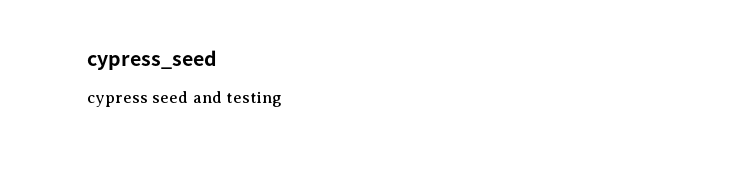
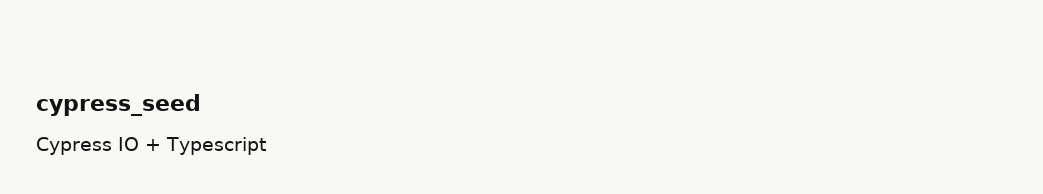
- cypress seed and testing
+ Cypress IO + Typescript

